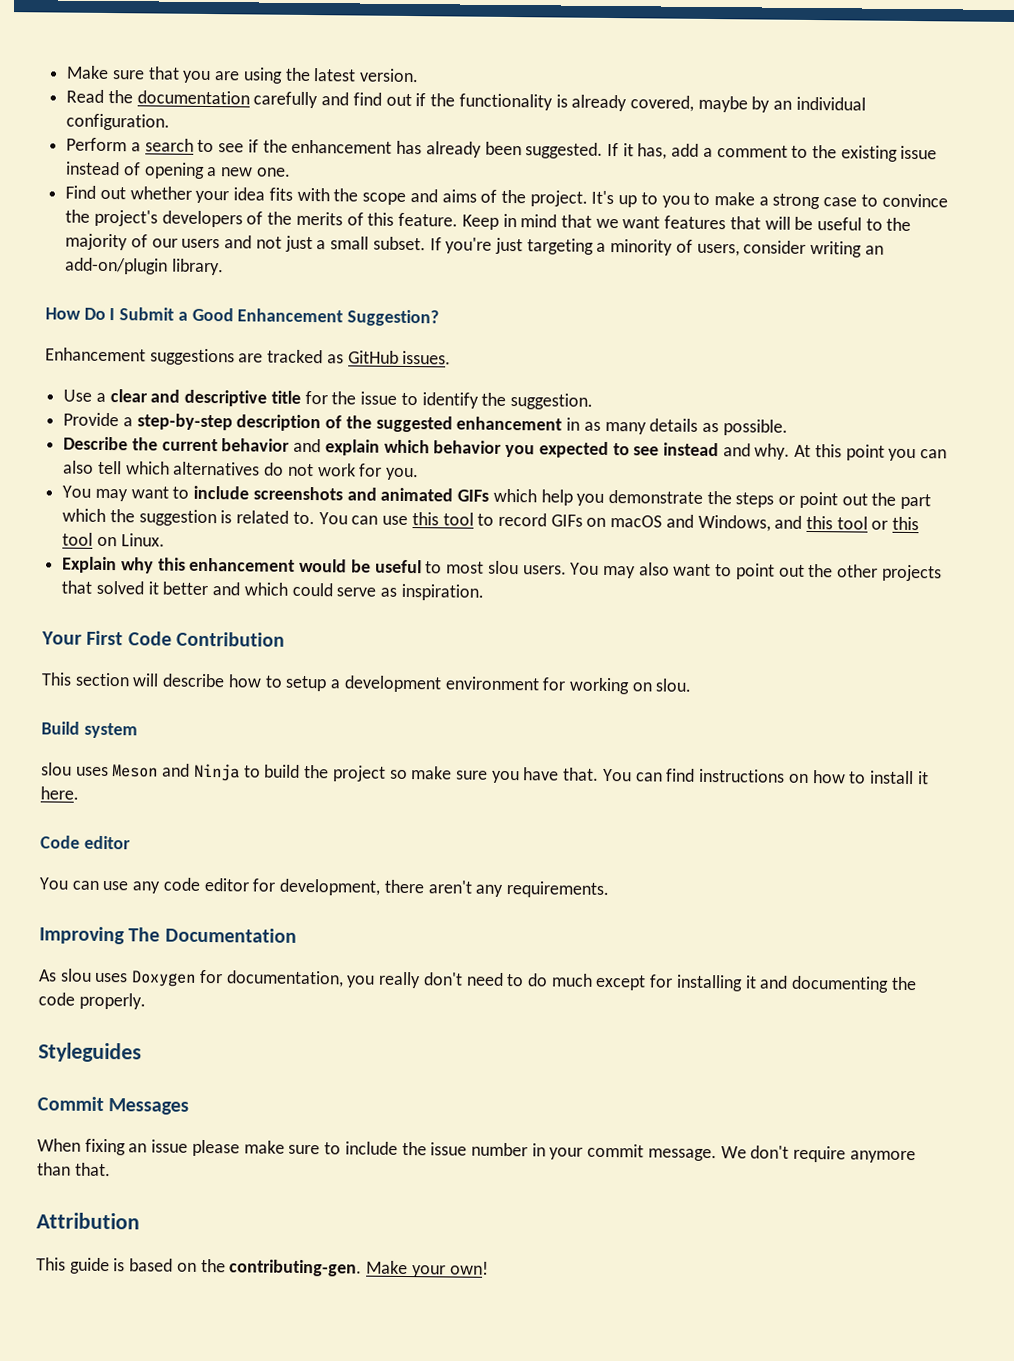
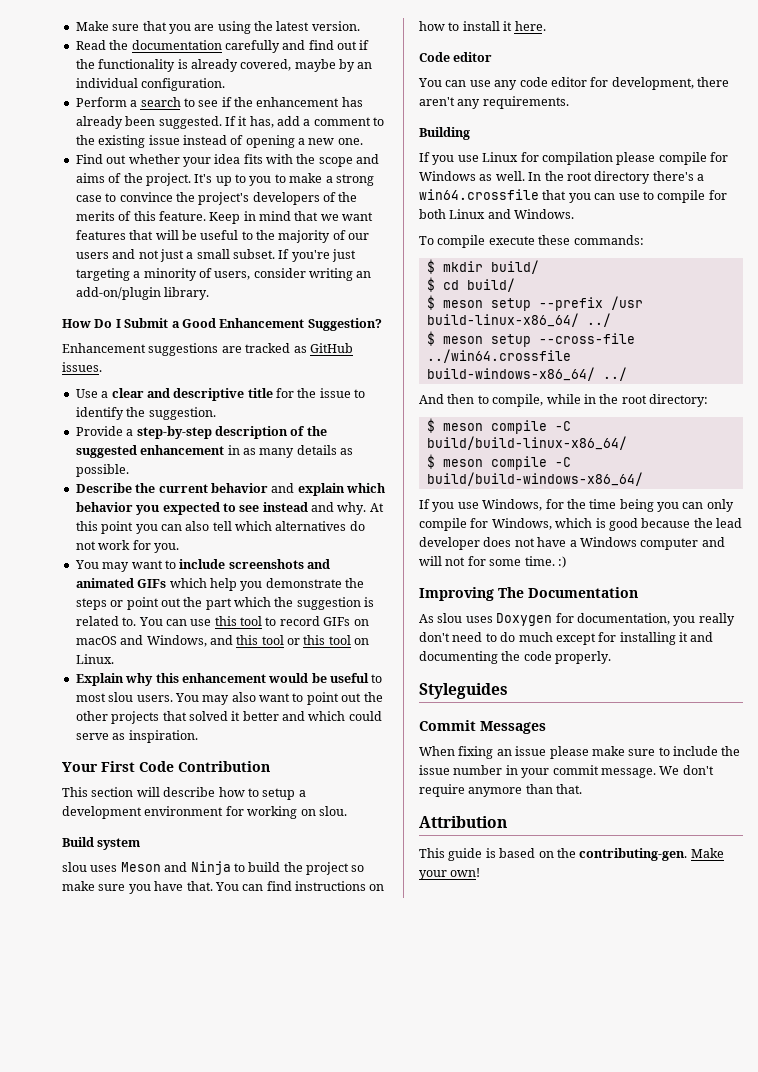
+ Building
+ If you use Linux for compilation please compile for Windows as well. In the root directory there's a win64.crossfile that you can use to compile for both Linux and Windows.
+ To compile execute these commands:
+ $ mkdir build/
+ $ cd build/
+ $ meson setup --prefix /usr build-linux-x86_64/ ../
+ $ meson setup --cross-file ../win64.crossfile build-windows-x86_64/ ../
+ And then to compile, while in the root directory:
+ $ meson compile -C build/build-linux-x86_64/
+ $ meson compile -C build/build-windows-x86_64/
+ If you use Windows, for the time being you can only compile for Windows, which is good because the lead developer does not have a Windows computer and will not for some time. :)

